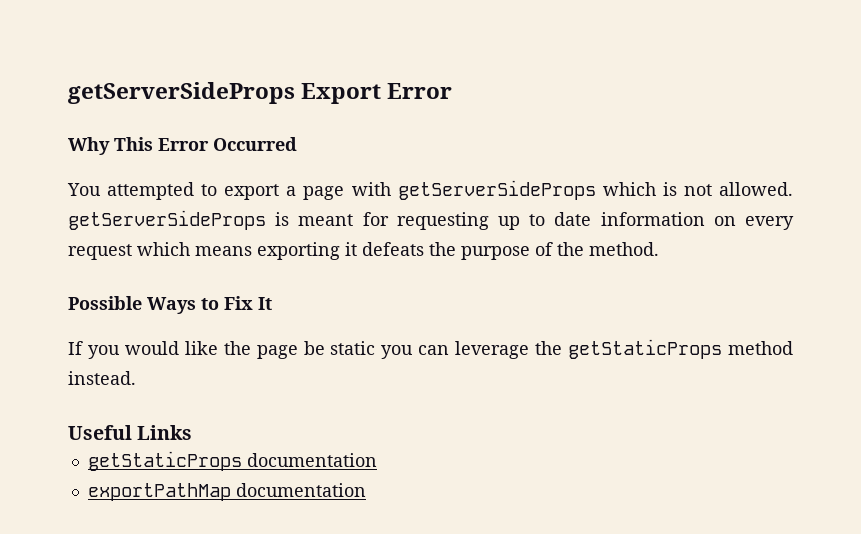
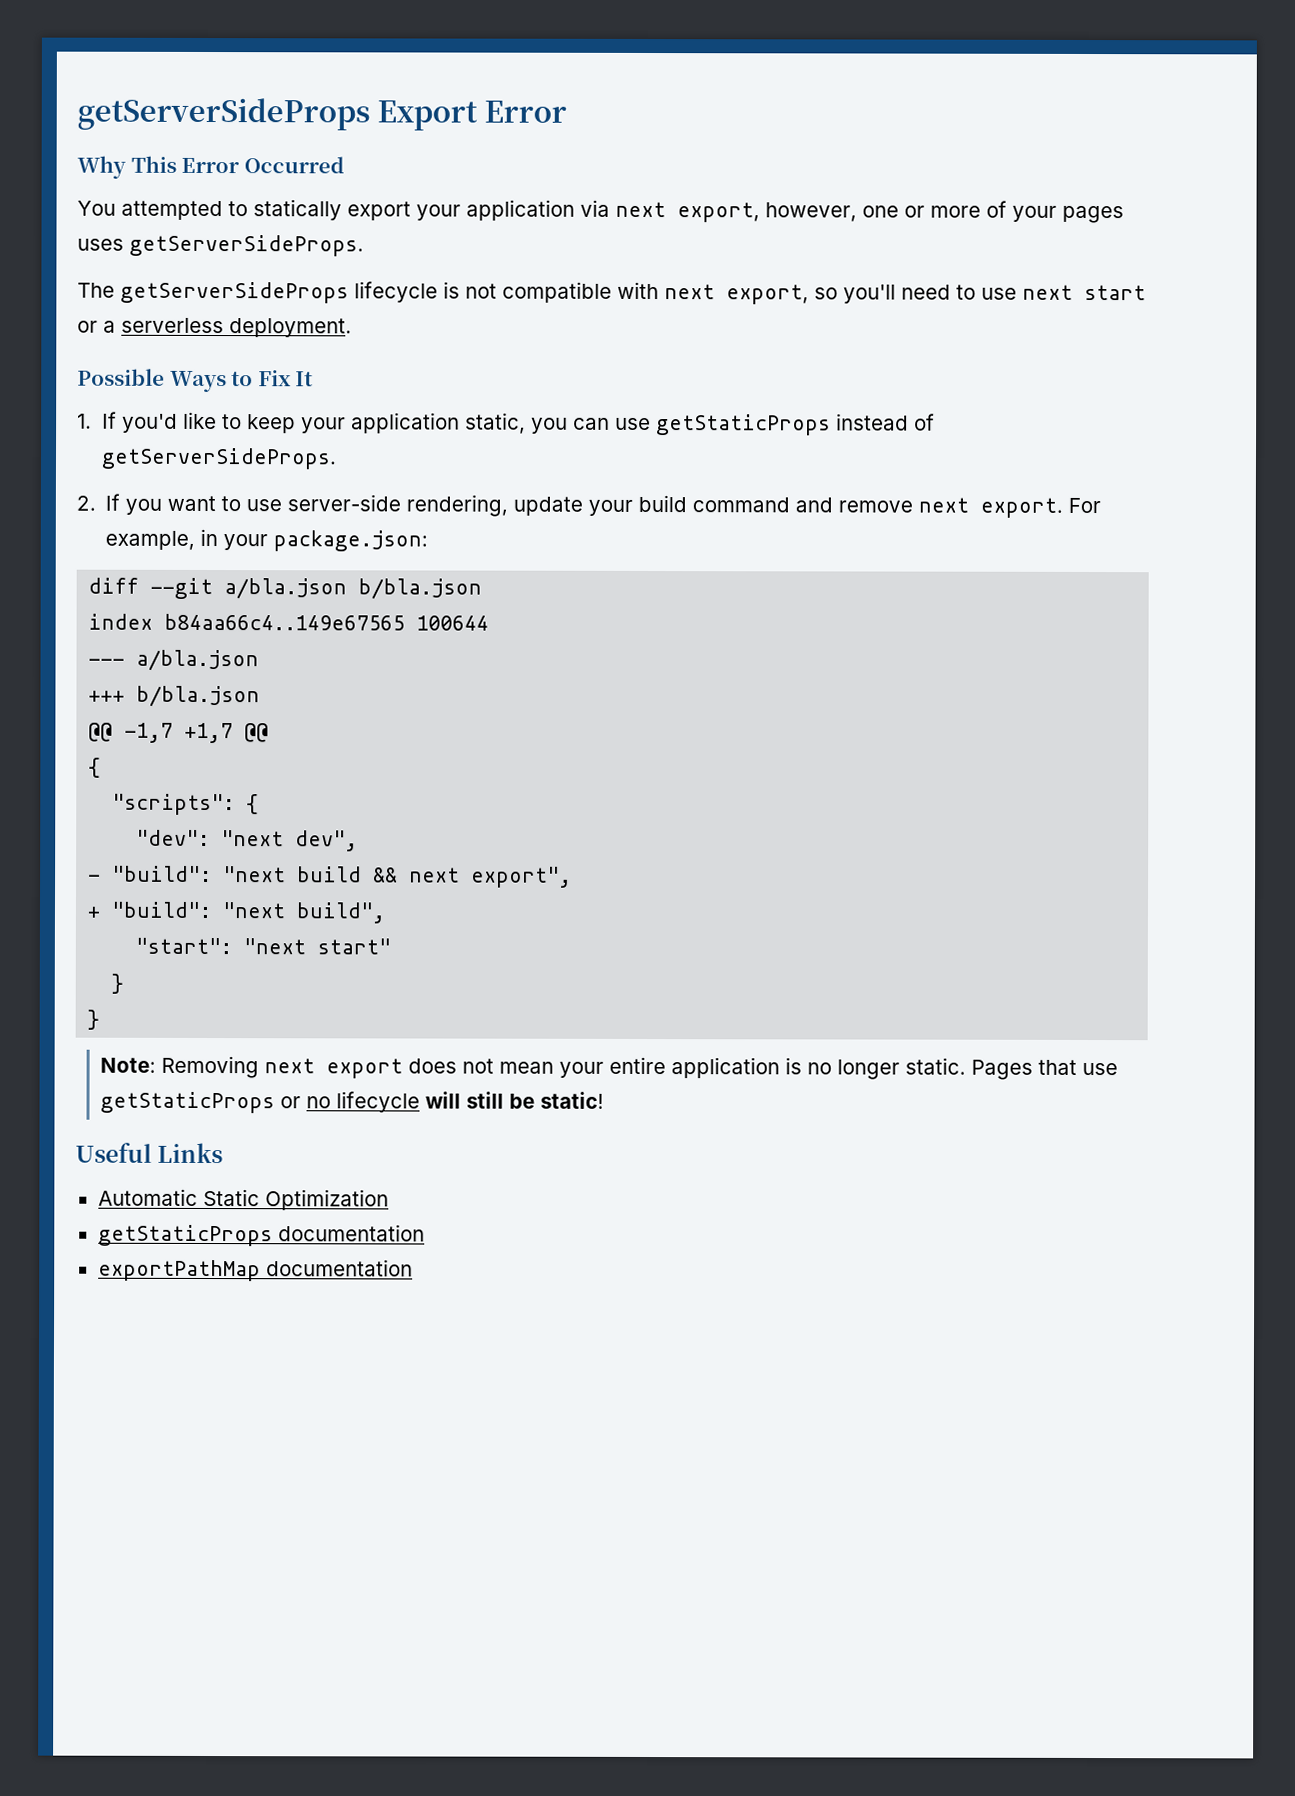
- You attempted to export a page with getServerSideProps which is not allowed. getServerSideProps is meant for requesting up to date information on every request which means exporting it defeats the purpose of the method.
+ You attempted to statically export your application via next export, however, one or more of your pages uses getServerSideProps.
+ The getServerSideProps lifecycle is not compatible with next export, so you'll need to use next start or a serverless deployment.
- If you would like the page be static you can leverage the getStaticProps method instead.
+ 1. If you'd like to keep your application static, you can use getStaticProps instead of getServerSideProps.
+ 2. If you want to use server-side rendering, update your build command and remove next export. For example, in your package.json:
+ diff --git a/bla.json b/bla.json
+ index b84aa66c4..149e67565 100644
+ --- a/bla.json
+ +++ b/bla.json
+ @@ -1,7 +1,7 @@
+ {
+ "scripts": {
+ "dev": "next dev",
+ - "build": "next build && next export",
+ + "build": "next build",
+ "start": "next start"
+ }
+ }
+ Note: Removing next export does not mean your entire application is no longer static. Pages that use getStaticProps or no lifecycle will still be static!
+ Automatic Static Optimization

